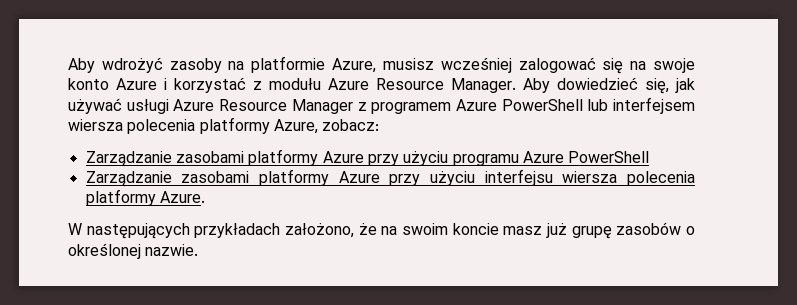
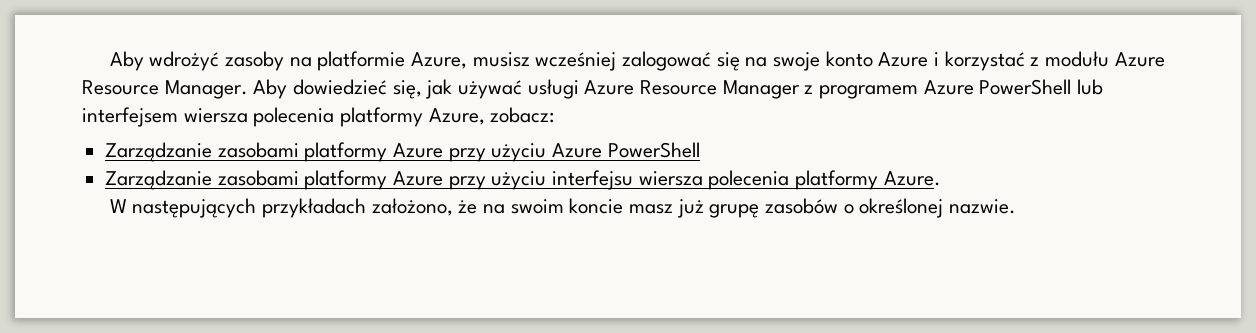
- Zarządzanie zasobami platformy Azure przy użyciu programu Azure PowerShell
+ Zarządzanie zasobami platformy Azure przy użyciu Azure PowerShell

